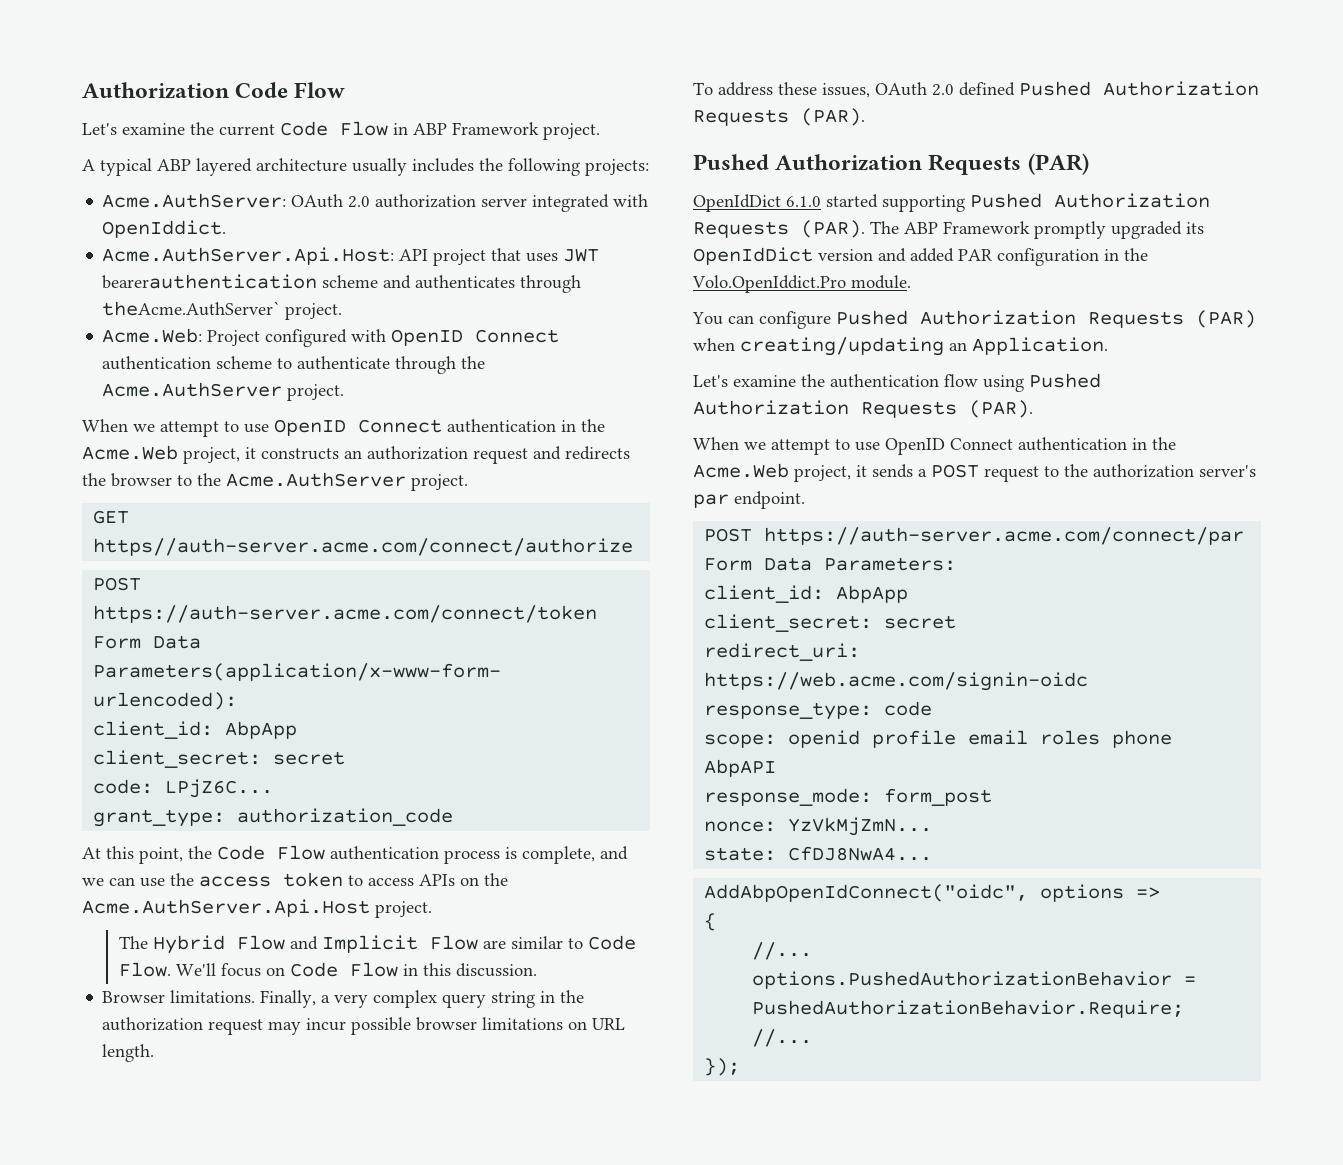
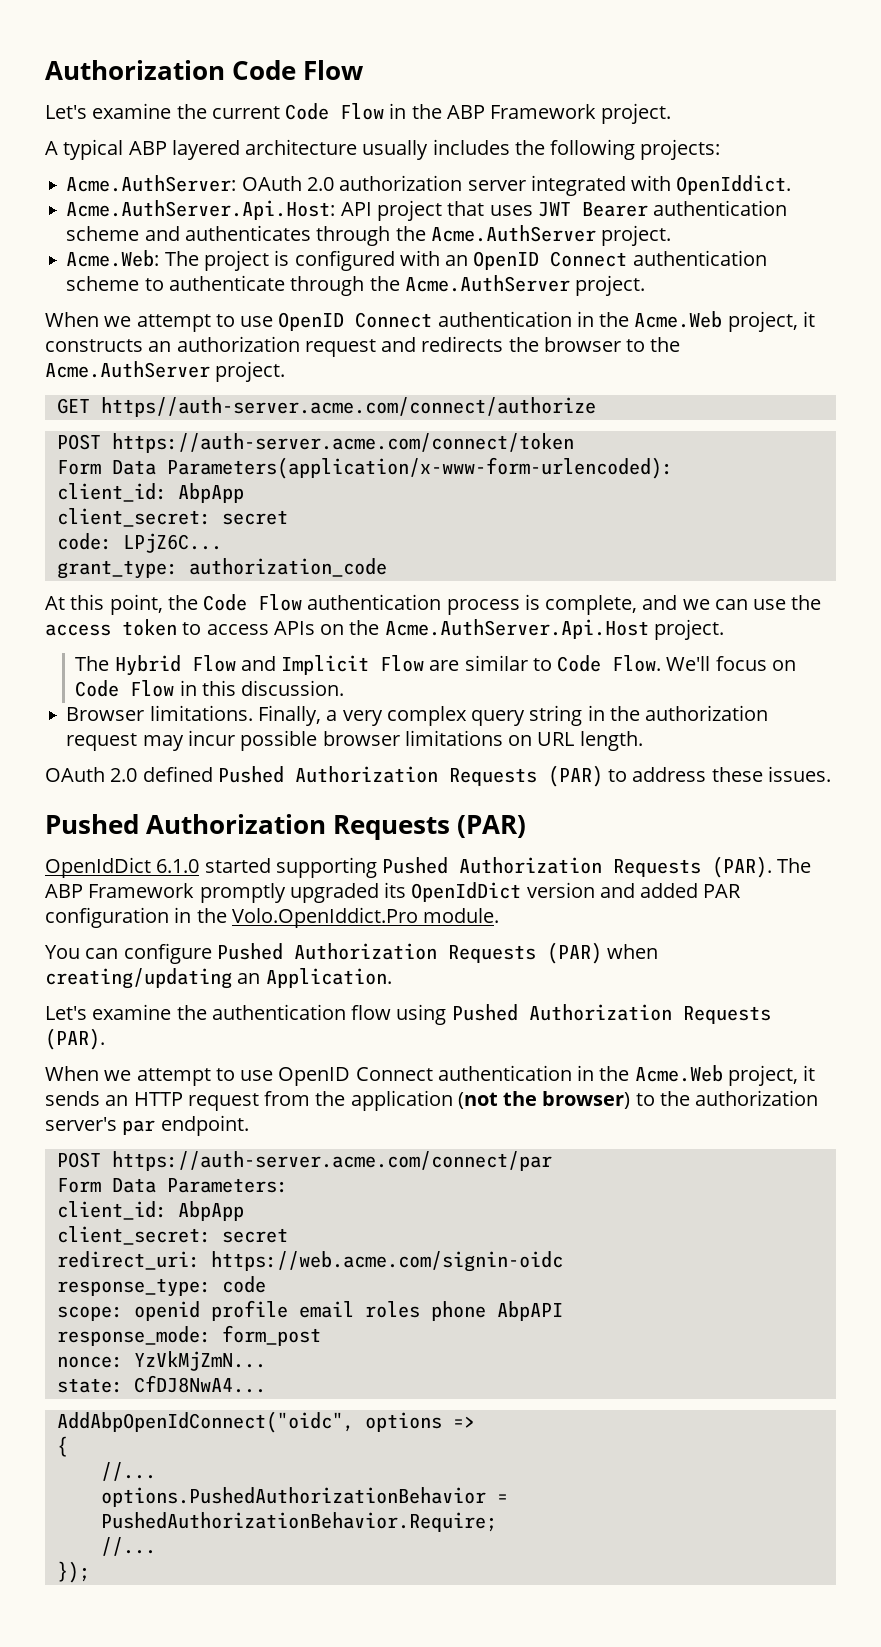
- Let's examine the current Code Flow in ABP Framework project.
+ Let's examine the current Code Flow in the ABP Framework project.
- Acme.AuthServer.Api.Host: API project that uses JWT bearerauthentication scheme and authenticates through theAcme.AuthServer` project.
+ Acme.AuthServer.Api.Host: API project that uses JWT Bearer authentication scheme and authenticates through the Acme.AuthServer project.
- Acme.Web: Project configured with OpenID Connect authentication scheme to authenticate through the Acme.AuthServer project.
+ Acme.Web: The project is configured with an OpenID Connect authentication scheme to authenticate through the Acme.AuthServer project.
- To address these issues, OAuth 2.0 defined Pushed Authorization Requests (PAR).
+ OAuth 2.0 defined Pushed Authorization Requests (PAR) to address these issues.
- When we attempt to use OpenID Connect authentication in the Acme.Web project, it sends a POST request to the authorization server's par endpoint.
+ When we attempt to use OpenID Connect authentication in the Acme.Web project, it sends an HTTP request from the application (not the browser) to the authorization server's par endpoint.

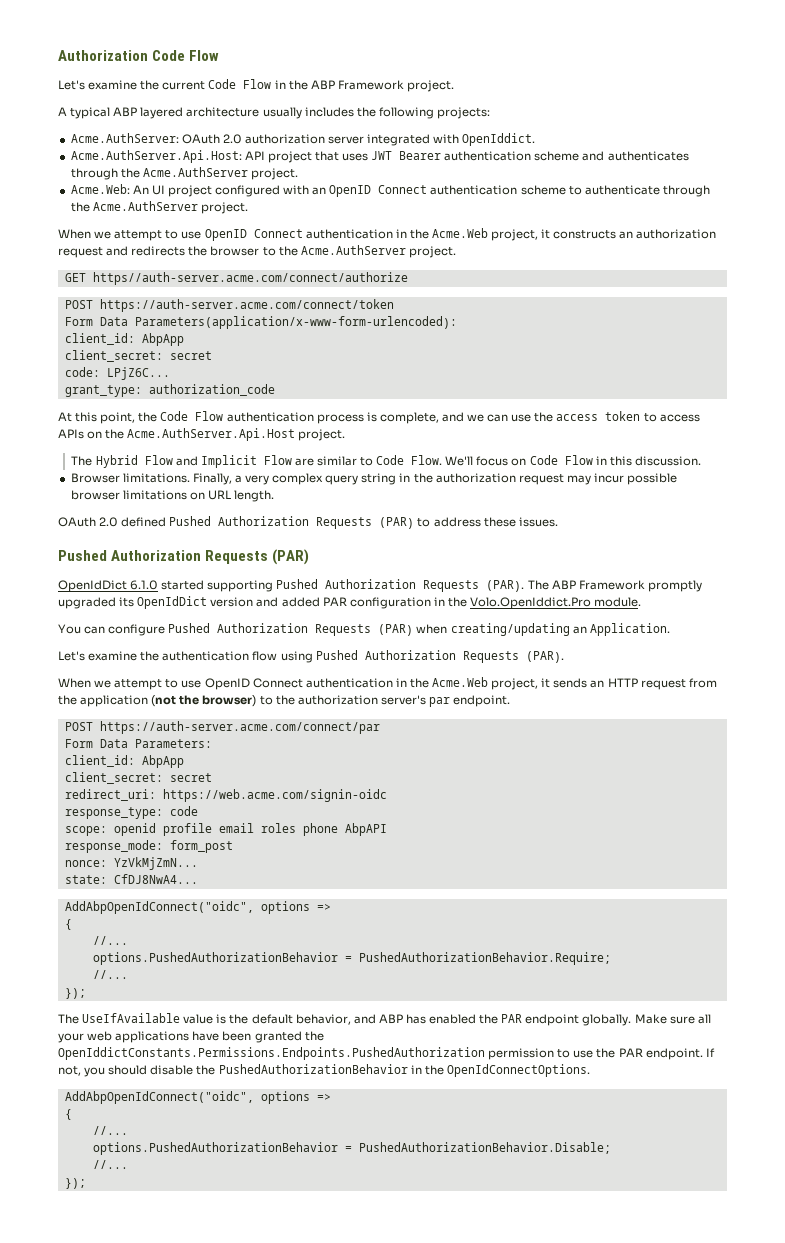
- Acme.Web: The project is configured with an OpenID Connect authentication scheme to authenticate through the Acme.AuthServer project.
+ Acme.Web: An UI project configured with an OpenID Connect authentication scheme to authenticate through the Acme.AuthServer project.
+ The UseIfAvailable value is the default behavior, and ABP has enabled the PAR endpoint globally. Make sure all your web applications have been granted the OpenIddictConstants.Permissions.Endpoints.PushedAuthorization permission to use the PAR endpoint. If not, you should disable the PushedAuthorizationBehavior in the OpenIdConnectOptions.
+ AddAbpOpenIdConnect("oidc", options =>
+ {
+ //...
+ options.PushedAuthorizationBehavior = PushedAuthorizationBehavior.Disable;
+ //...
+ });

